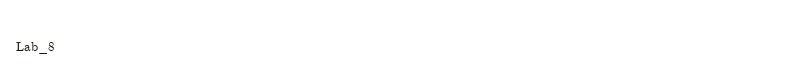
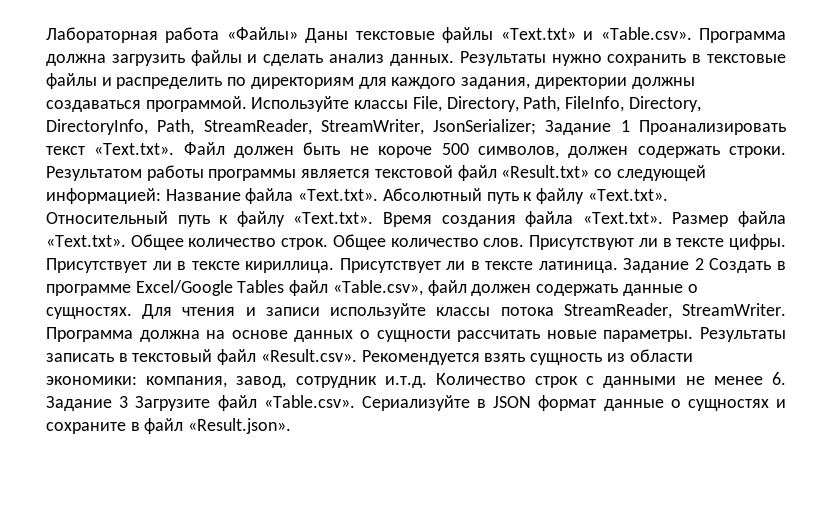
- Lab_8
+ Лабораторная работа «Файлы» Даны текстовые файлы «Text.txt» и «Table.csv». Программа должна загрузить файлы и сделать анализ данных. Результаты нужно сохранить в текстовые файлы и распределить по директориям для каждого задания, директории должны создаваться программой. Используйте классы File, Directory, Path, FileInfo, Directory, DirectoryInfo, Path, StreamReader, StreamWriter, JsonSerializer; Задание 1 Проанализировать текст «Text.txt». Файл должен быть не короче 500 символов, должен содержать строки. Результатом работы программы является текстовой файл «Result.txt» со следующей информацией: Название файла «Text.txt». Абсолютный путь к файлу «Text.txt». Относительный путь к файлу «Text.txt». Время создания файла «Text.txt». Размер файла «Text.txt». Общее количество строк. Общее количество слов. Присутствуют ли в тексте цифры. Присутствует ли в тексте кириллица. Присутствует ли в тексте латиница. Задание 2 Создать в программе Excel/Google Tables файл «Table.csv», файл должен содержать данные о сущностях. Для чтения и записи используйте классы потока StreamReader, StreamWriter. Программа должна на основе данных о сущности рассчитать новые параметры. Результаты записать в текстовый файл «Result.csv». Рекомендуется взять сущность из области экономики: компания, завод, сотрудник и.т.д. Количество строк с данными не менее 6. Задание 3 Загрузите файл «Table.csv». Сериализуйте в JSON формат данные о сущностях и сохраните в файл «Result.json».

